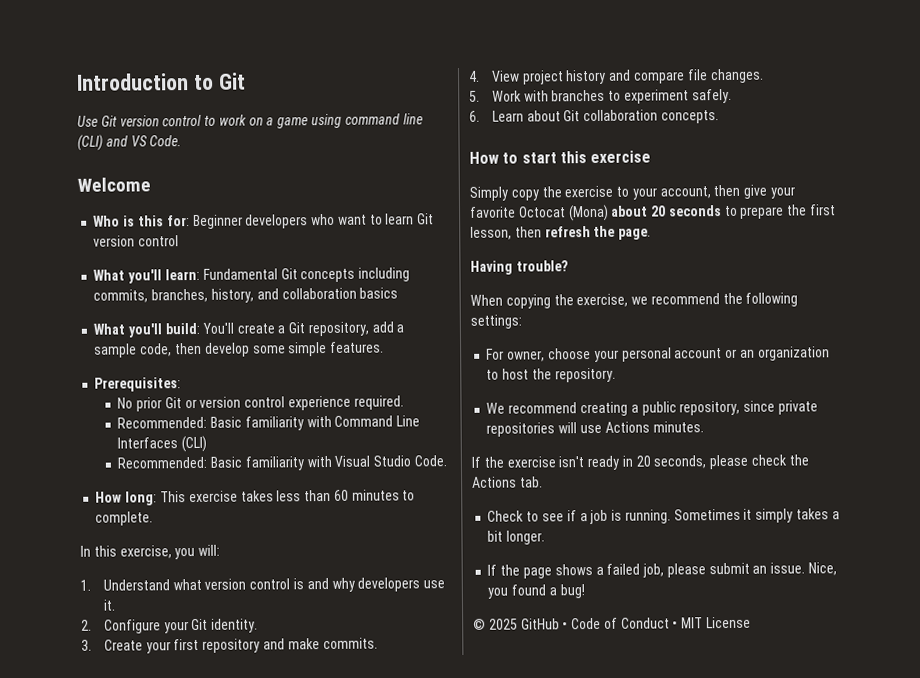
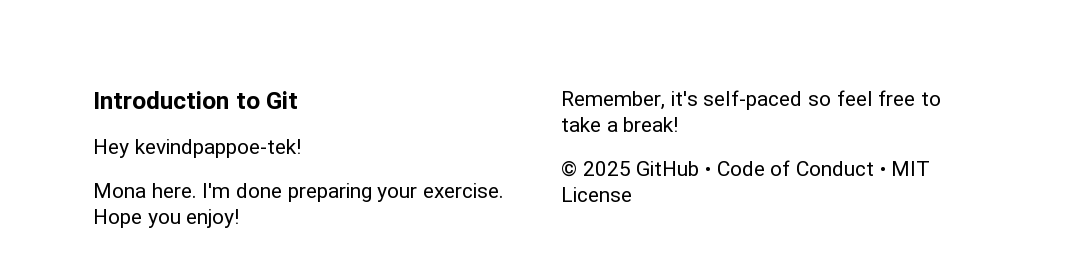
- Use Git version control to work on a game using command line (CLI) and VS Code.
- Welcome
- Who is this for: Beginner developers who want to learn Git version control
- What you'll learn: Fundamental Git concepts including commits, branches, history, and collaboration basics
- What you'll build: You'll create a Git repository, add a sample code, then develop some simple features.
- Prerequisites:
- No prior Git or version control experience required.
- Recommended: Basic familiarity with Command Line Interfaces (CLI)
- Recommended: Basic familiarity with Visual Studio Code.
- How long: This exercise takes less than 60 minutes to complete.
- In this exercise, you will:
- 1. Understand what version control is and why developers use it.
- 2. Configure your Git identity.
- 3. Create your first repository and make commits.
- 4. View project history and compare file changes.
- 5. Work with branches to experiment safely.
- 6. Learn about Git collaboration concepts.
- How to start this exercise
- Simply copy the exercise to your account, then give your favorite Octocat (Mona) about 20 seconds to prepare the first lesson, then refresh the page.
- Having trouble?
- When copying the exercise, we recommend the following settings:
- For owner, choose your personal account or an organization to host the repository.
- We recommend creating a public repository, since private repositories will use Actions minutes.
- If the exercise isn't ready in 20 seconds, please check the Actions tab.
- Check to see if a job is running. Sometimes it simply takes a bit longer.
- If the page shows a failed job, please submit an issue. Nice, you found a bug!
+ Hey kevindpappoe-tek!
+ Mona here. I'm done preparing your exercise. Hope you enjoy!
+ Remember, it's self-paced so feel free to take a break!

